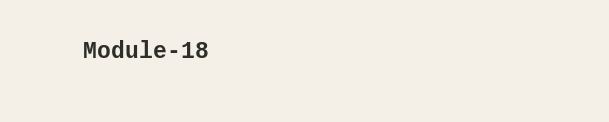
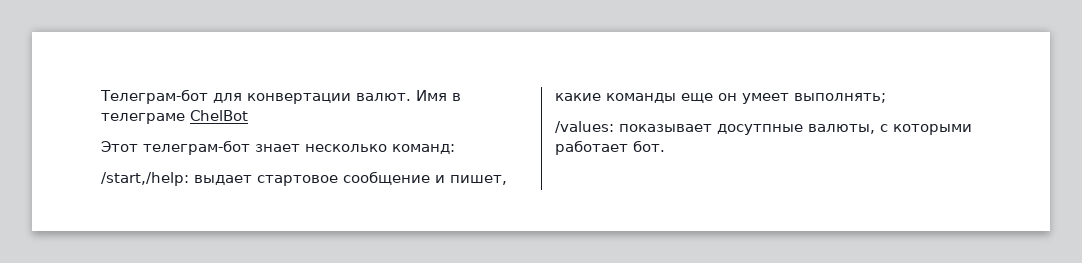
- Module-18
+ Телеграм-бот для конвертации валют. Имя в телеграме ChelBot
+ Этот телеграм-бот знает несколько команд:
+ /start,/help: выдает стартовое сообщение и пишет, какие команды еще он умеет выполнять;
+ /values: показывает досутпные валюты, с которыми работает бот.

